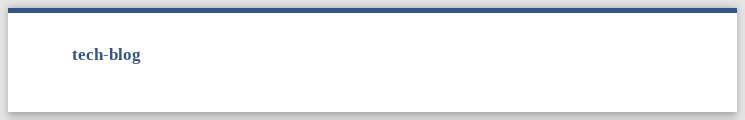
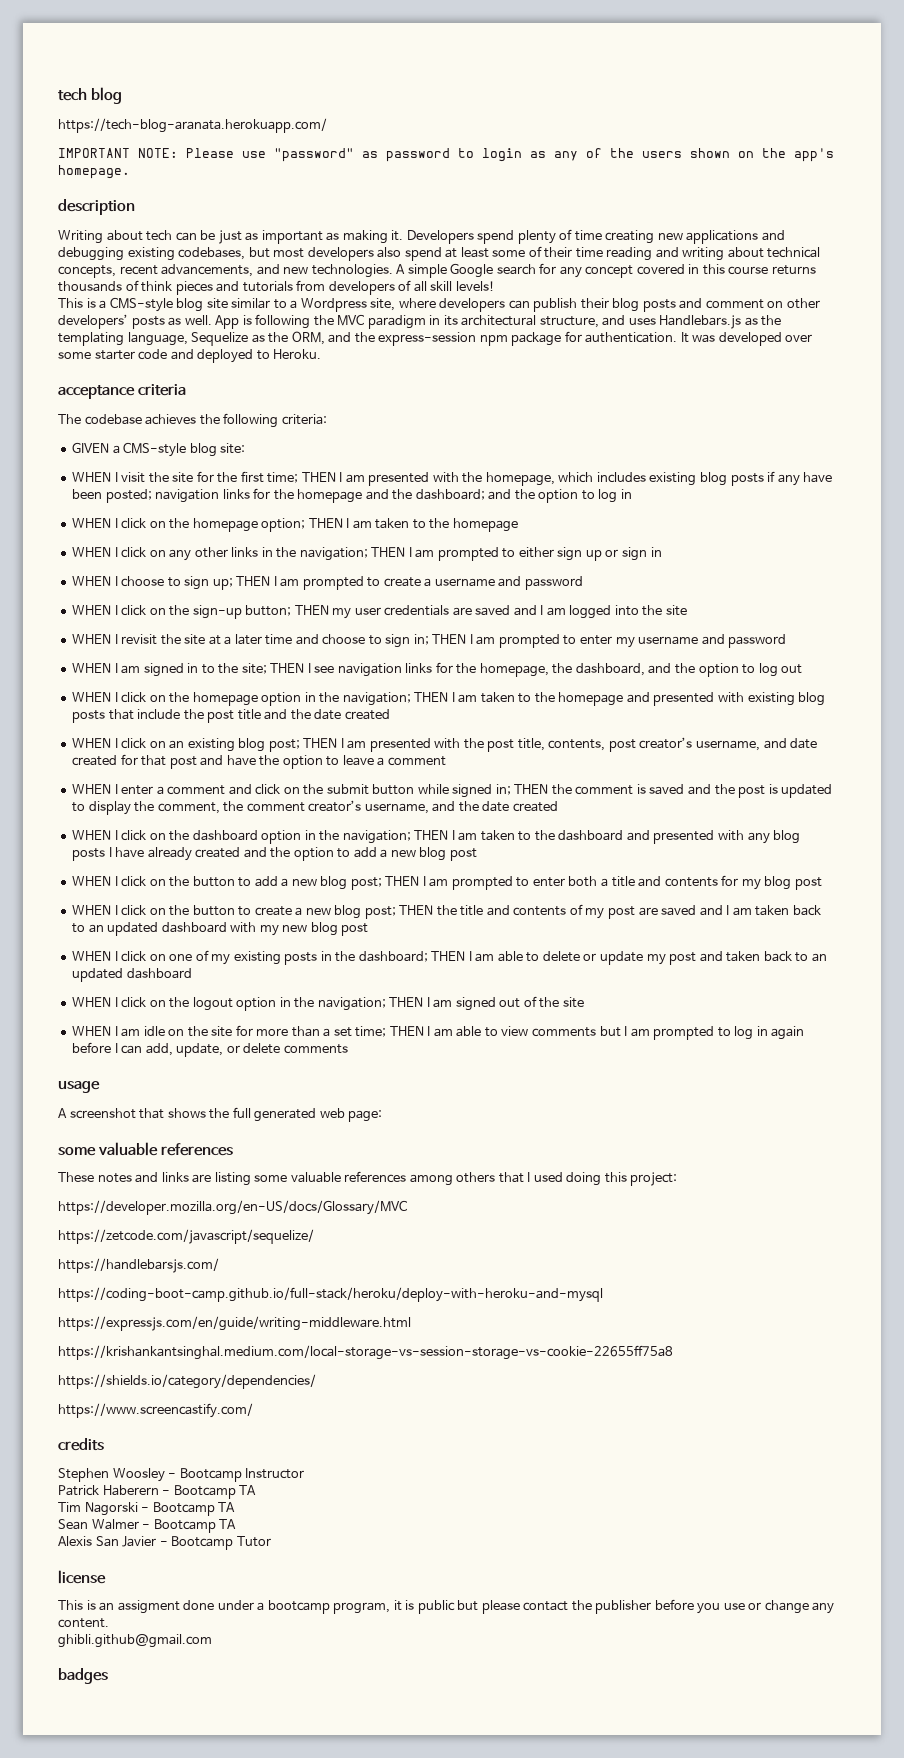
- tech-blog
+ tech blog
+ https://tech-blog-aranata.herokuapp.com/
+ IMPORTANT NOTE: Please use "password" as password to login as any of the users shown on the app's homepage.
+ description
+ Writing about tech can be just as important as making it. Developers spend plenty of time creating new applications and debugging existing codebases, but most developers also spend at least some of their time reading and writing about technical concepts, recent advancements, and new technologies. A simple Google search for any concept covered in this course returns thousands of think pieces and tutorials from developers of all skill levels!
+ This is a CMS-style blog site similar to a Wordpress site, where developers can publish their blog posts and comment on other developers’ posts as well. App is following the MVC paradigm in its architectural structure, and uses Handlebars.js as the templating language, Sequelize as the ORM, and the express-session npm package for authentication. It was developed over some starter code and deployed to Heroku.
+ acceptance criteria
+ The codebase achieves the following criteria:
+ GIVEN a CMS-style blog site:
+ WHEN I visit the site for the first time; THEN I am presented with the homepage, which includes existing blog posts if any have been posted; navigation links for the homepage and the dashboard; and the option to log in
+ WHEN I click on the homepage option; THEN I am taken to the homepage
+ WHEN I click on any other links in the navigation; THEN I am prompted to either sign up or sign in
+ WHEN I choose to sign up; THEN I am prompted to create a username and password
+ WHEN I click on the sign-up button; THEN my user credentials are saved and I am logged into the site
+ WHEN I revisit the site at a later time and choose to sign in; THEN I am prompted to enter my username and password
+ WHEN I am signed in to the site; THEN I see navigation links for the homepage, the dashboard, and the option to log out
+ WHEN I click on the homepage option in the navigation; THEN I am taken to the homepage and presented with existing blog posts that include the post title and the date created
+ WHEN I click on an existing blog post; THEN I am presented with the post title, contents, post creator’s username, and date created for that post and have the option to leave a comment
+ WHEN I enter a comment and click on the submit button while signed in; THEN the comment is saved and the post is updated to display the comment, the comment creator’s username, and the date created
+ WHEN I click on the dashboard option in the navigation; THEN I am taken to the dashboard and presented with any blog posts I have already created and the option to add a new blog post
+ WHEN I click on the button to add a new blog post; THEN I am prompted to enter both a title and contents for my blog post
+ WHEN I click on the button to create a new blog post; THEN the title and contents of my post are saved and I am taken back to an updated dashboard with my new blog post
+ WHEN I click on one of my existing posts in the dashboard; THEN I am able to delete or update my post and taken back to an updated dashboard
+ WHEN I click on the logout option in the navigation; THEN I am signed out of the site
+ WHEN I am idle on the site for more than a set time; THEN I am able to view comments but I am prompted to log in again before I can add, update, or delete comments
+ usage
+ A screenshot that shows the full generated web page:
+ some valuable references
+ These notes and links are listing some valuable references among others that I used doing this project:
+ https://developer.mozilla.org/en-US/docs/Glossary/MVC
+ https://zetcode.com/javascript/sequelize/
+ https://handlebarsjs.com/
+ https://coding-boot-camp.github.io/full-stack/heroku/deploy-with-heroku-and-mysql
+ https://expressjs.com/en/guide/writing-middleware.html
+ https://krishankantsinghal.medium.com/local-storage-vs-session-storage-vs-cookie-22655ff75a8
+ https://shields.io/category/dependencies/
+ https://www.screencastify.com/
+ credits
+ Stephen Woosley - Bootcamp Instructor
+ Patrick Haberern - Bootcamp TA
+ Tim Nagorski - Bootcamp TA
+ Sean Walmer - Bootcamp TA
+ Alexis San Javier - Bootcamp Tutor
+ license
+ This is an assigment done under a bootcamp program, it is public but please contact the publisher before you use or change any content.
+ ghibli.github@gmail.com
+ badges

